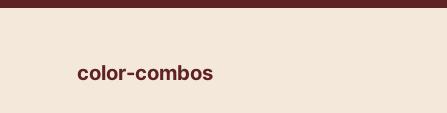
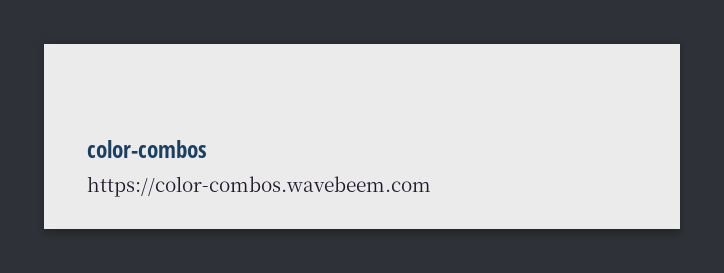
+ https://color-combos.wavebeem.com

